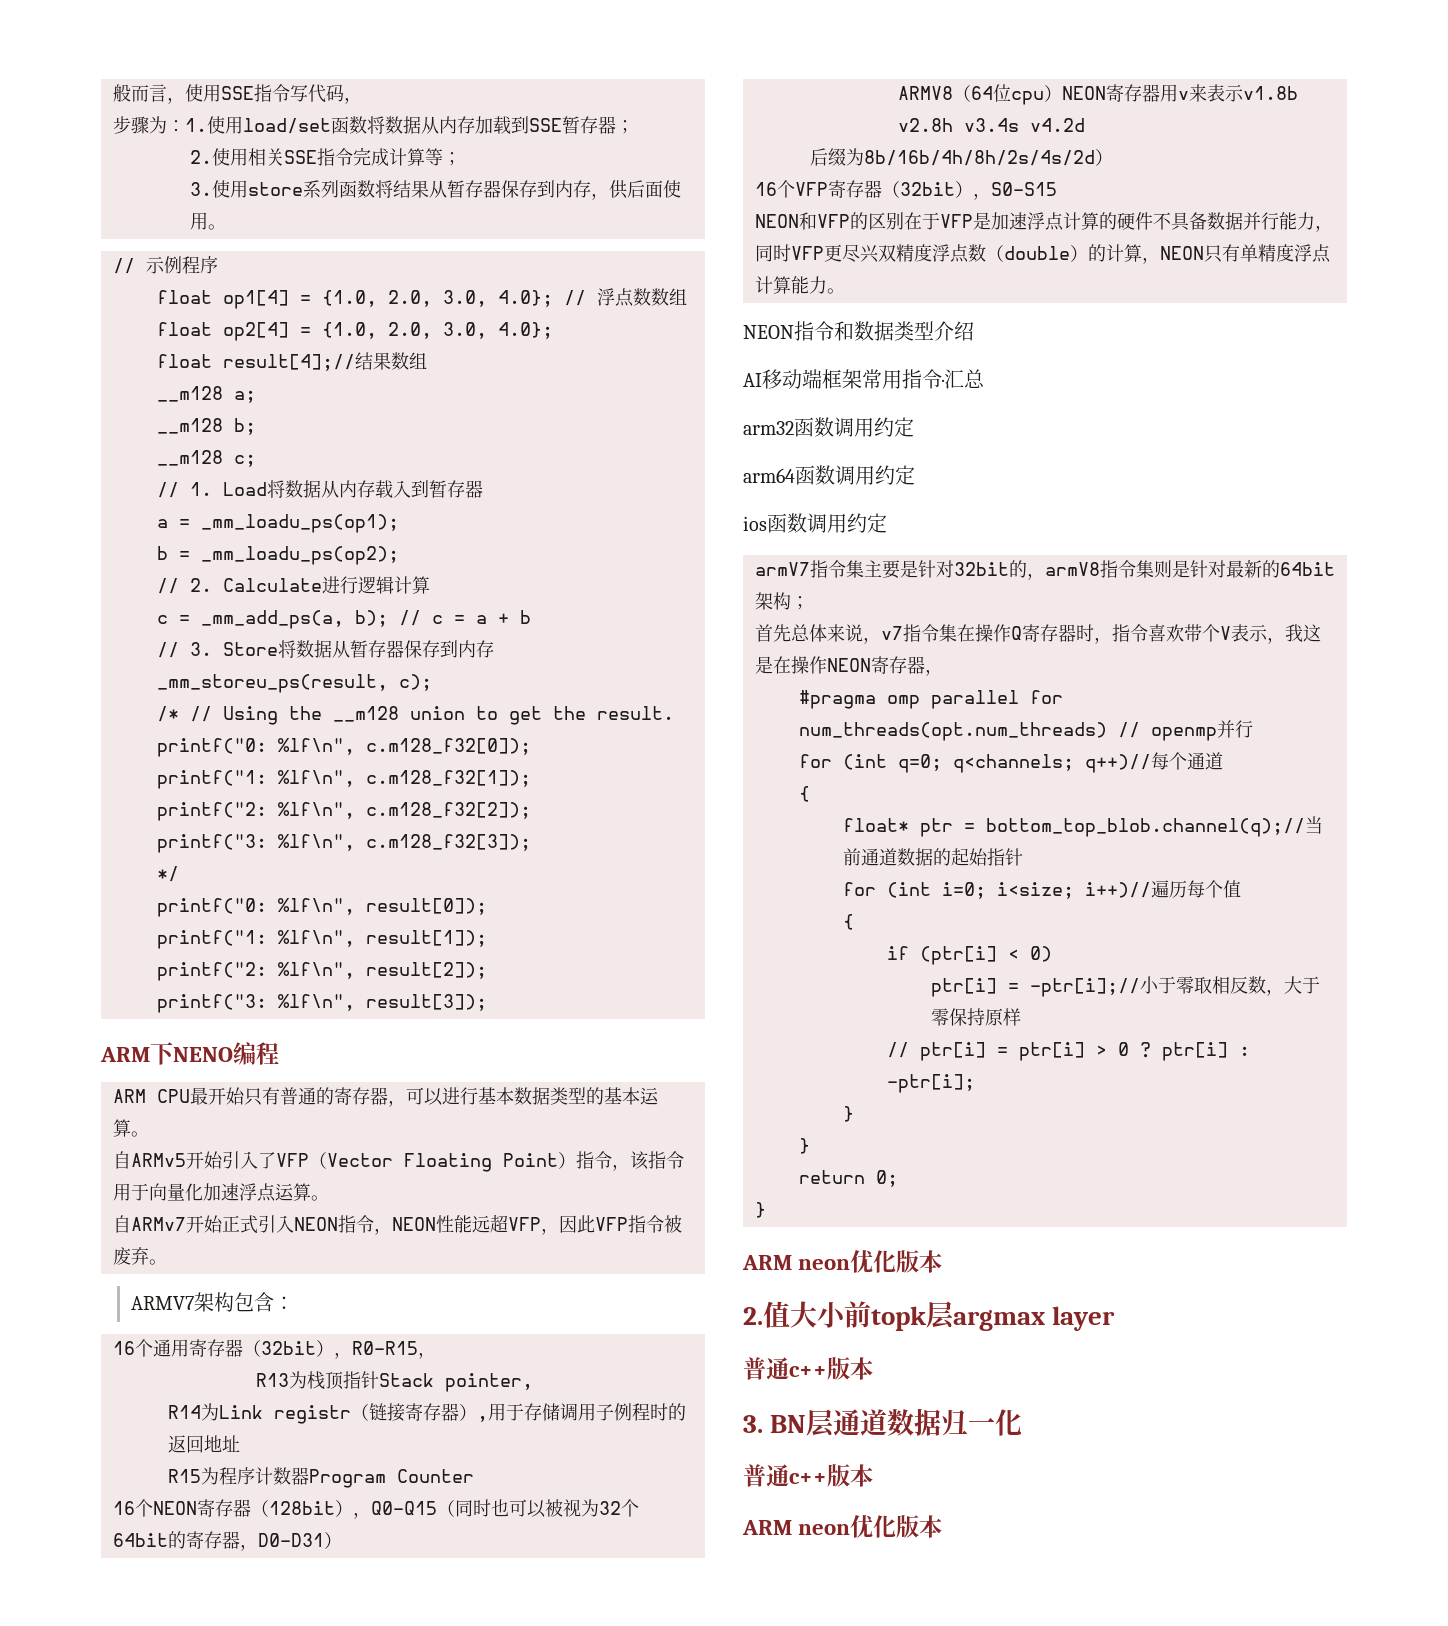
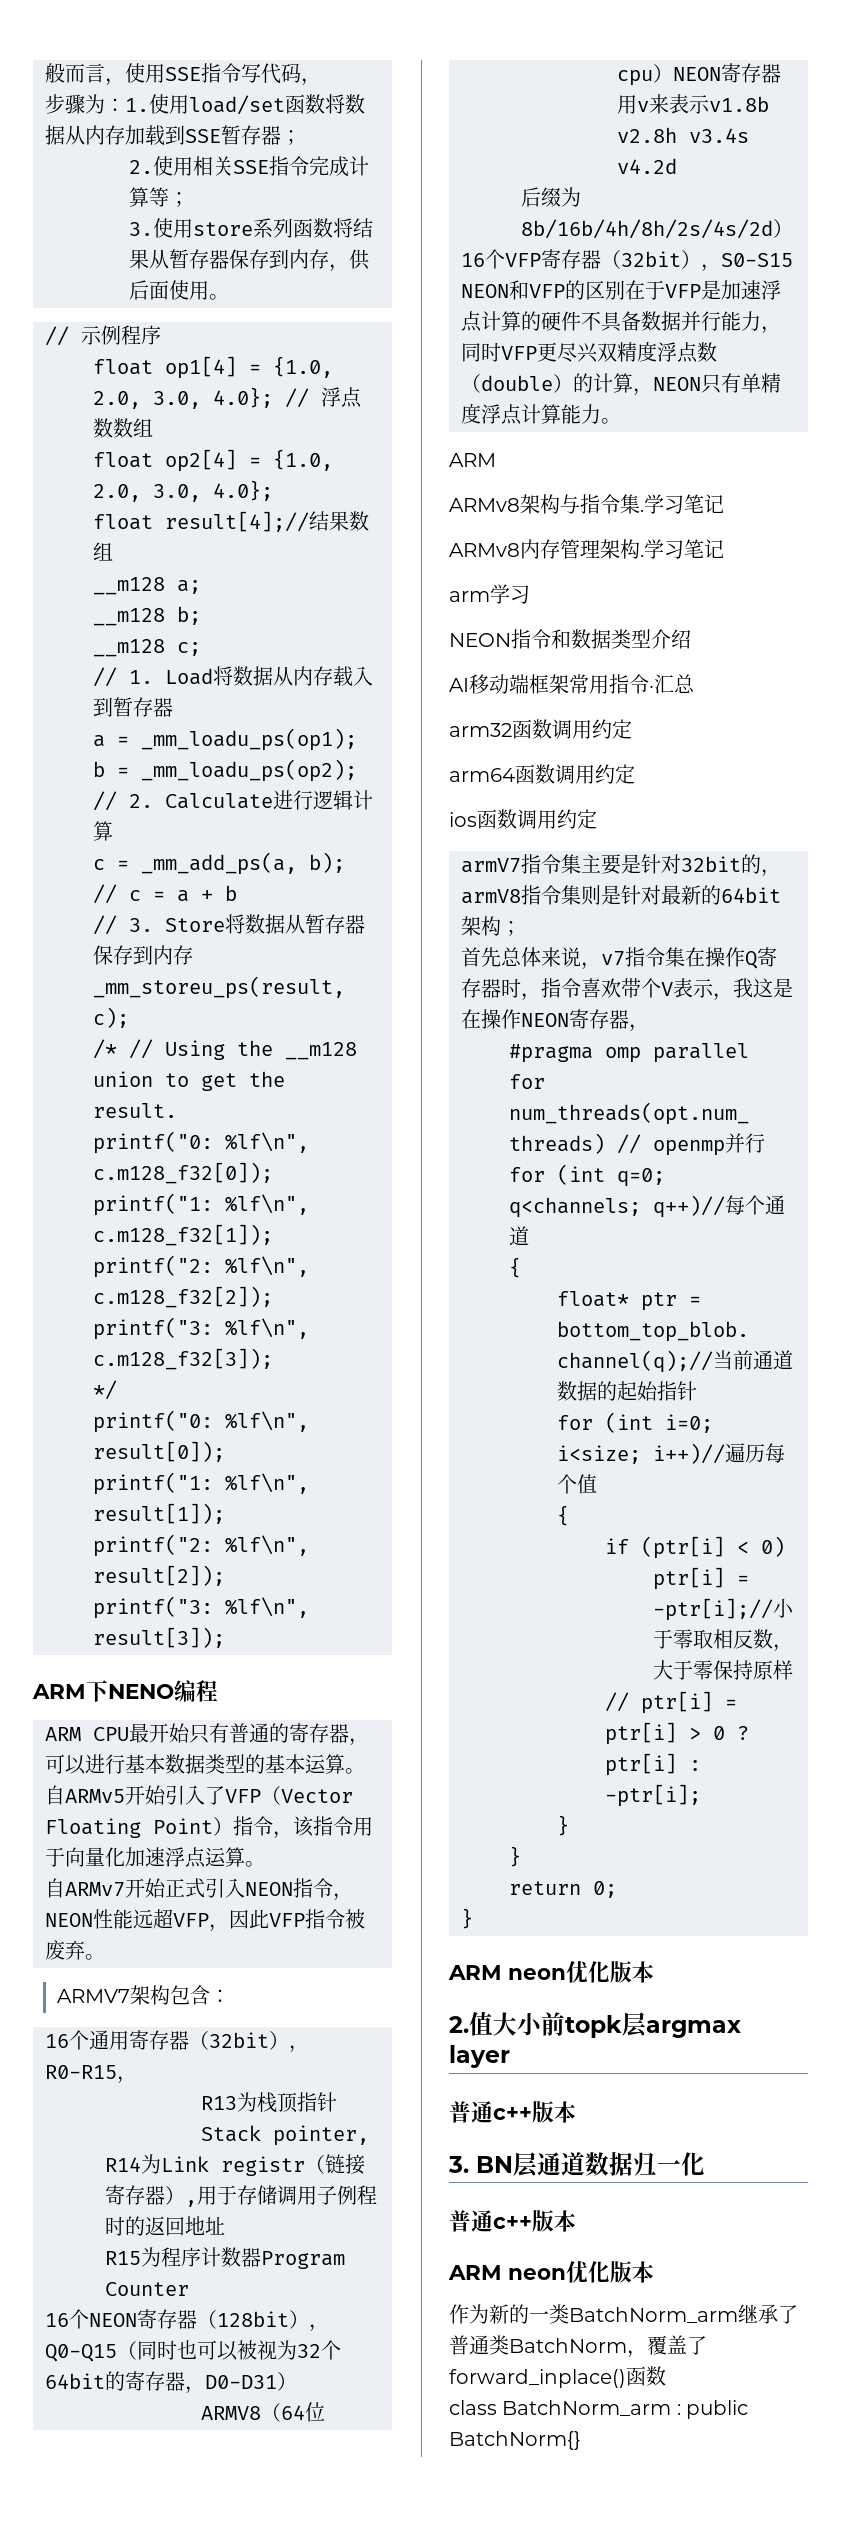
  NEON和VFP的区别在于VFP是加速浮点计算的硬件不具备数据并行能力，同时VFP更尽兴双精度浮点数（double）的计算，NEON只有单精度浮点计算能力。
+ ARM
+ ARMv8架构与指令集.学习笔记
+ ARMv8内存管理架构.学习笔记
+ arm学习
+ 作为新的一类BatchNorm_arm继承了普通类BatchNorm，覆盖了forward_inplace()函数
+ class BatchNorm_arm : public BatchNorm{}

